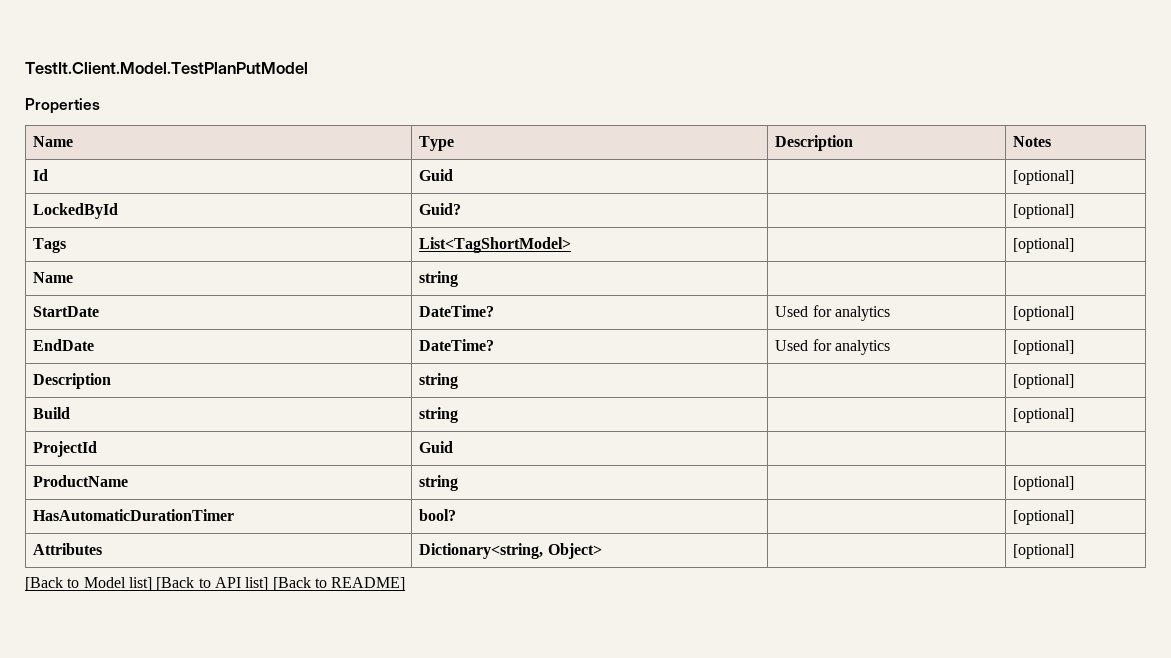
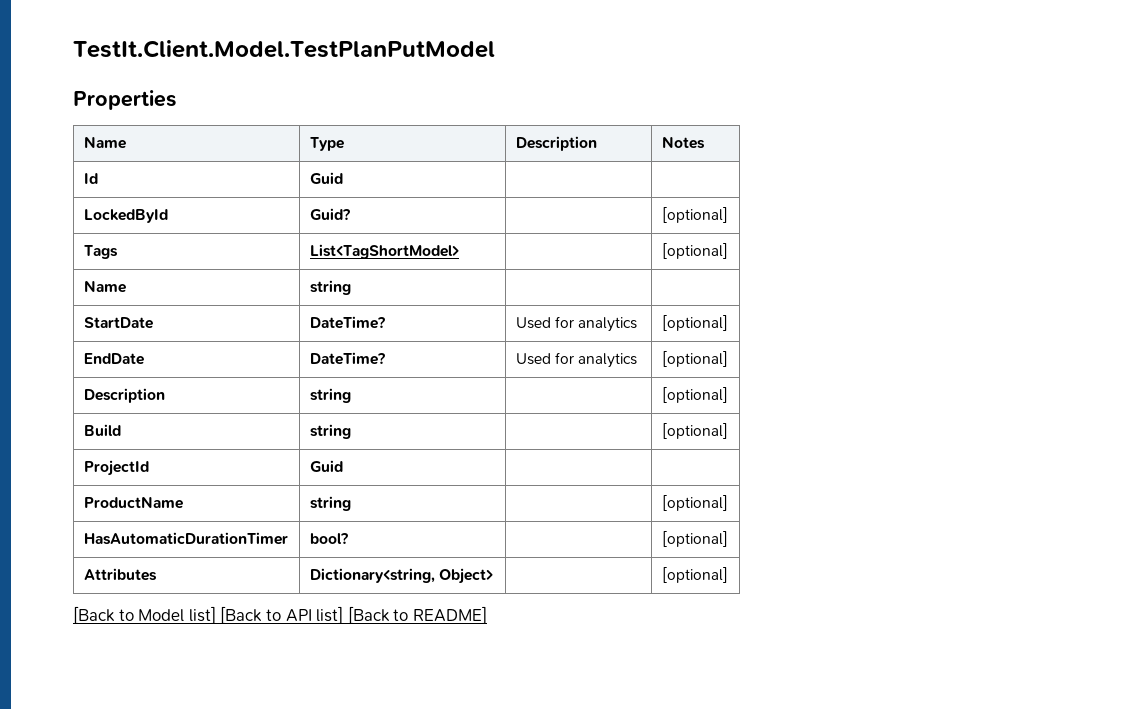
- Id | Guid | | [optional]
+ Id | Guid | |

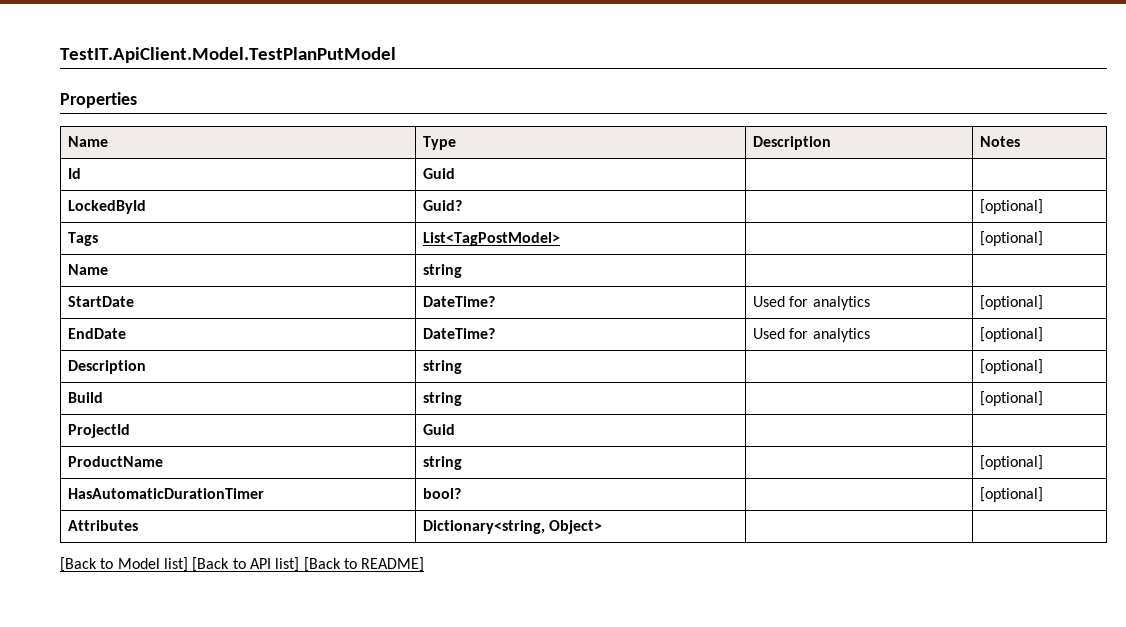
- TestIt.Client.Model.TestPlanPutModel
+ TestIT.ApiClient.Model.TestPlanPutModel
- Tags | List<TagShortModel> | | [optional]
+ Tags | List<TagPostModel> | | [optional]
- Attributes | Dictionary<string, Object> | | [optional]
+ Attributes | Dictionary<string, Object> | |

